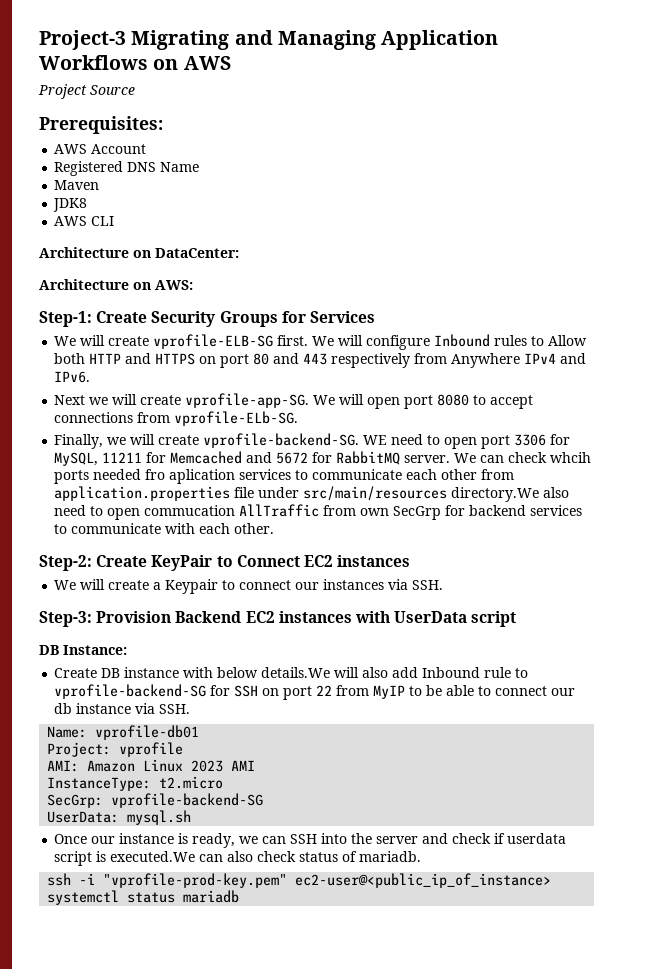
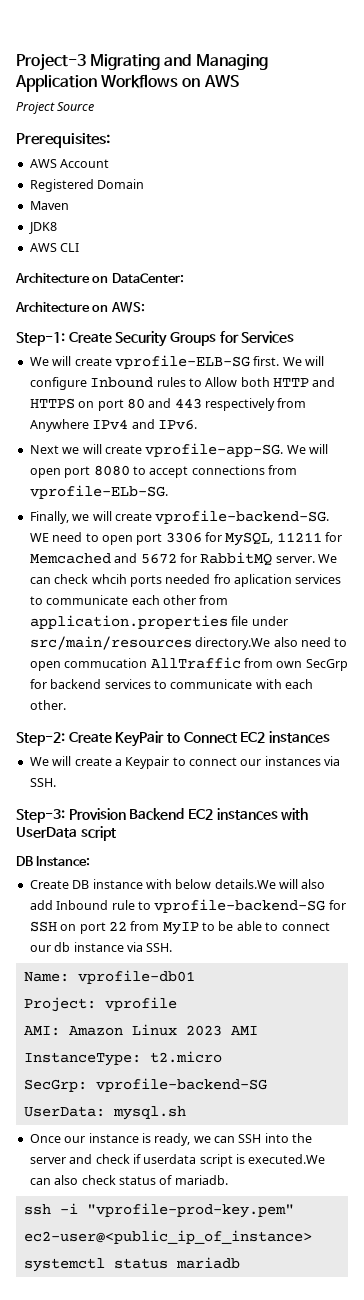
- Registered DNS Name
+ Registered Domain

